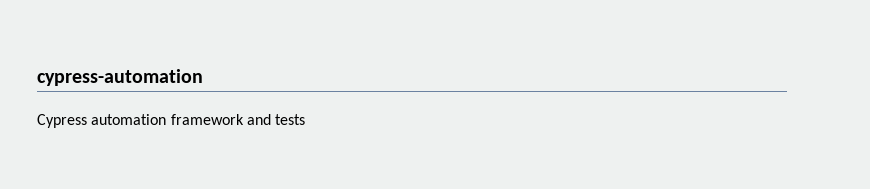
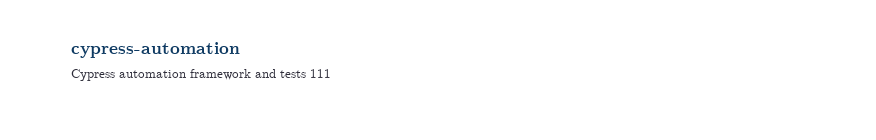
- Cypress automation framework and tests
+ Cypress automation framework and tests 111

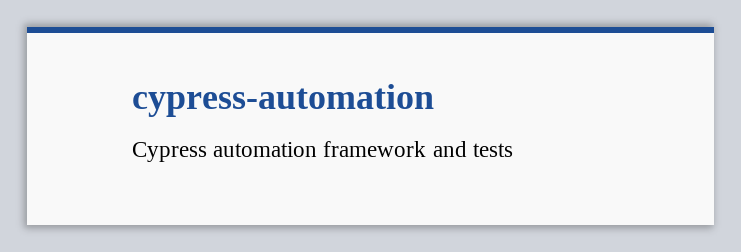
- Cypress automation framework and tests 111
+ Cypress automation framework and tests

